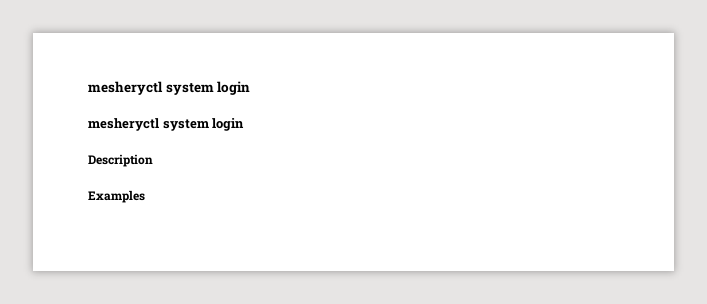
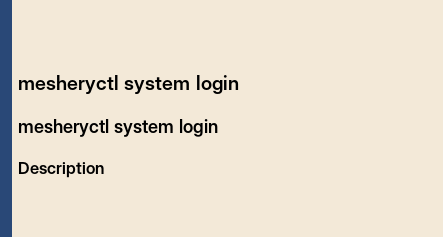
- Examples

